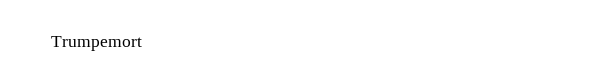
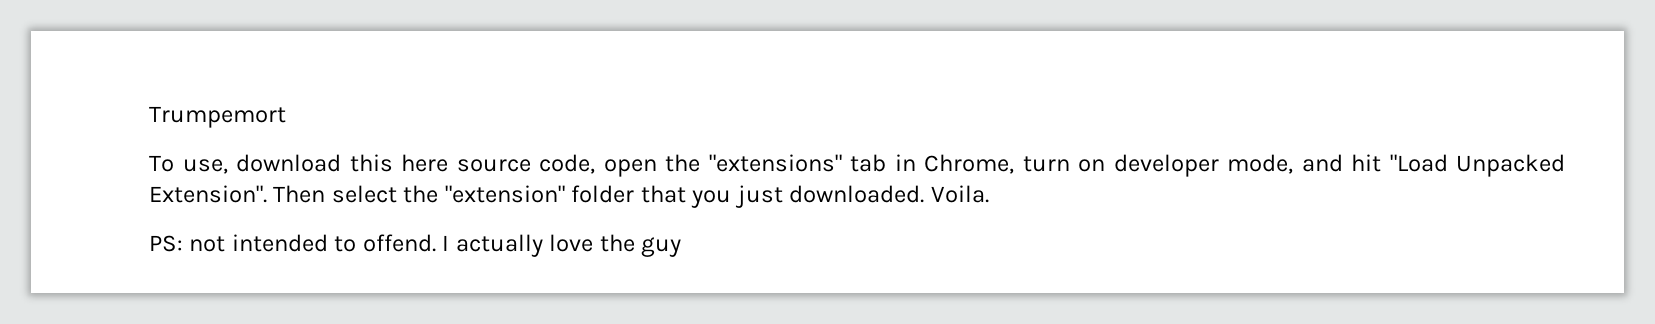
+ To use, download this here source code, open the "extensions" tab in Chrome, turn on developer mode, and hit "Load Unpacked Extension". Then select the "extension" folder that you just downloaded. Voila.
+ PS: not intended to offend. I actually love the guy

